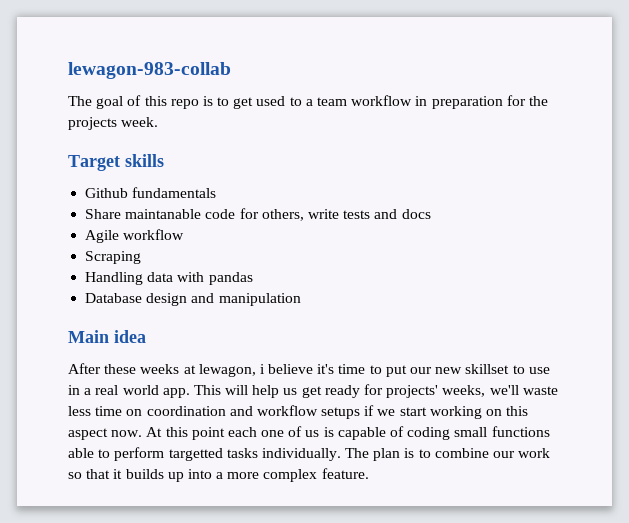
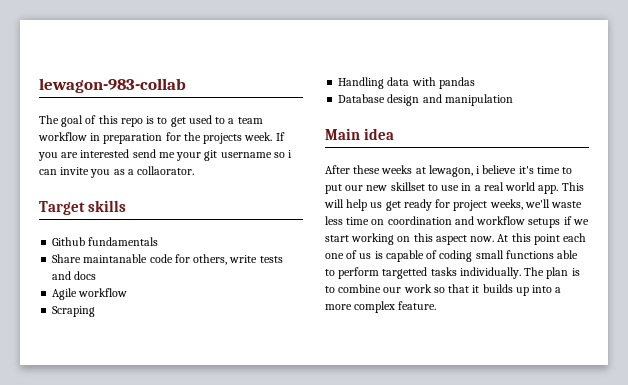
+ If you are interested send me your git username so i can invite you as a collaorator.
- This will help us get ready for projects' weeks, we'll waste less time on coordination and workflow setups if we start working on this aspect now.
+ This will help us get ready for project weeks, we'll waste less time on coordination and workflow setups if we start working on this aspect now.

